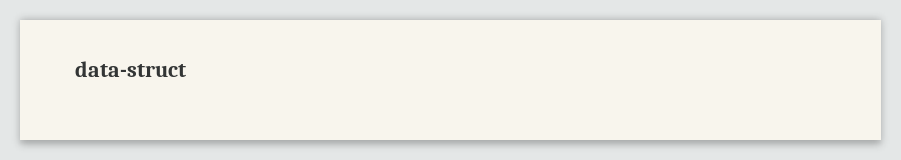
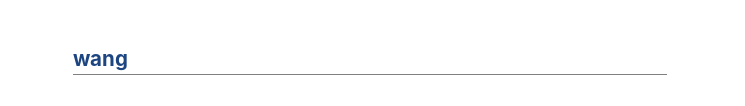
- data-struct
+ wang

